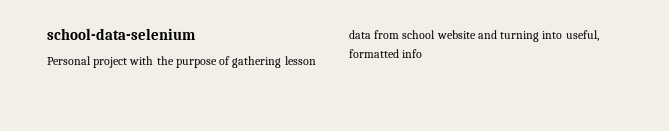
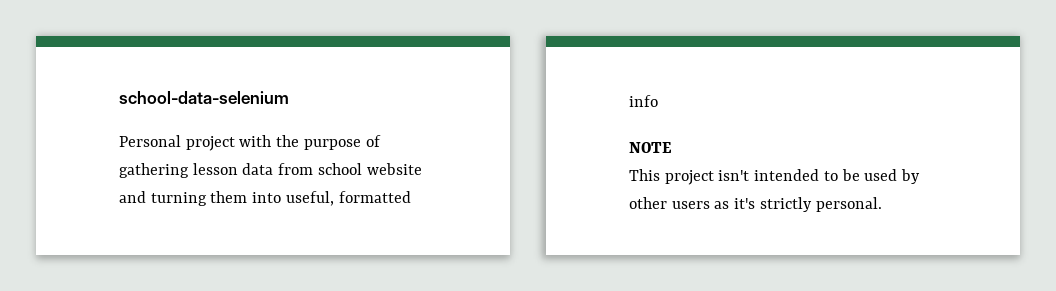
- Personal project with the purpose of gathering lesson data from school website and turning into useful, formatted info
+ Personal project with the purpose of gathering lesson data from school website and turning them into useful, formatted info
+ NOTE
+ This project isn't intended to be used by other users as it's strictly personal.

